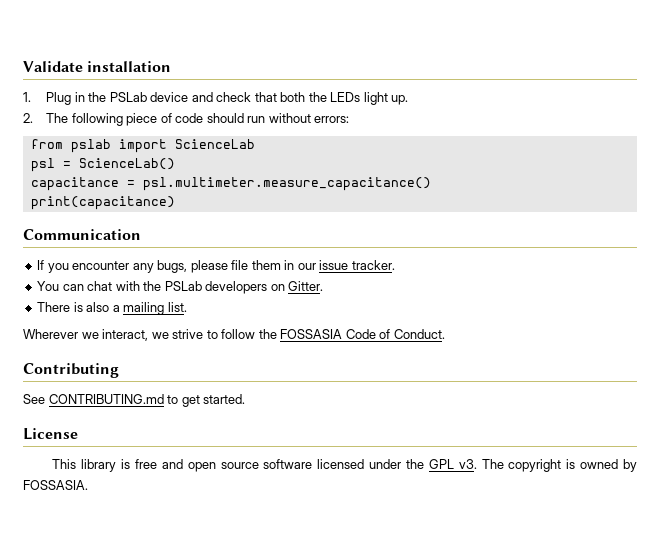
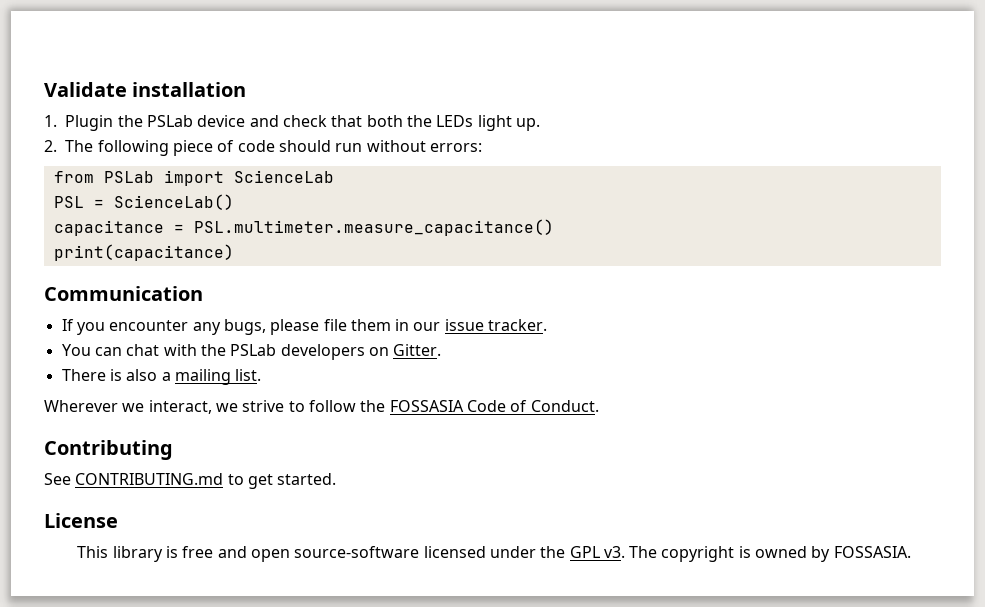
- 1. Plug in the PSLab device and check that both the LEDs light up.
+ 1. Plugin the PSLab device and check that both the LEDs light up.
- from pslab import ScienceLab
+ from PSLab import ScienceLab
- psl = ScienceLab()
+ PSL = ScienceLab()
- capacitance = psl.multimeter.measure_capacitance()
+ capacitance = PSL.multimeter.measure_capacitance()
- This library is free and open source software licensed under the GPL v3.
+ This library is free and open source-software licensed under the GPL v3.

